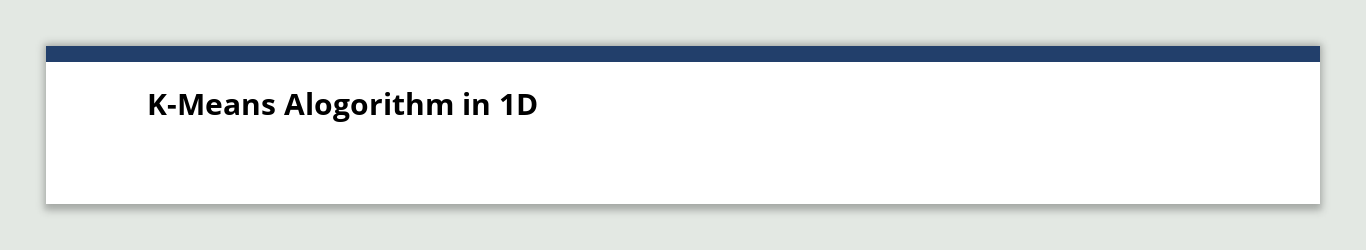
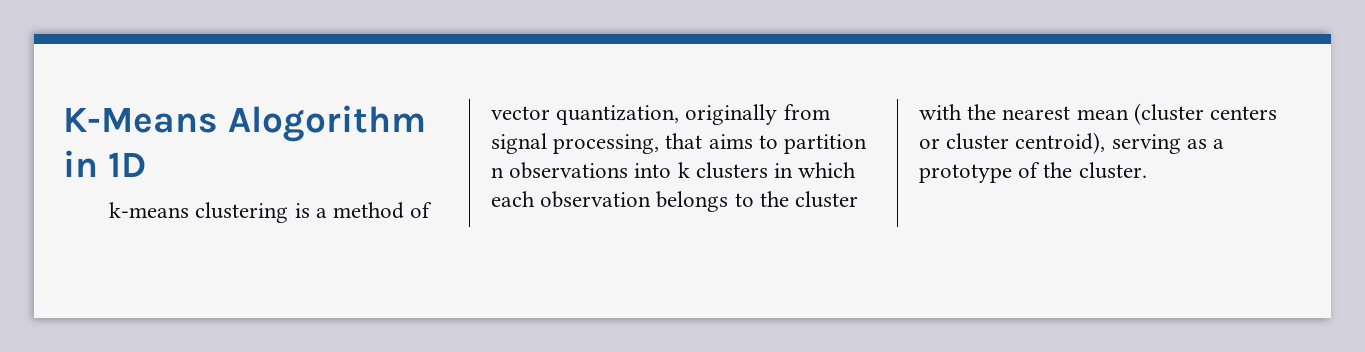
+ k-means clustering is a method of vector quantization, originally from signal processing, that aims to partition n observations into k clusters in which each observation belongs to the cluster with the nearest mean (cluster centers or cluster centroid), serving as a prototype of the cluster.

